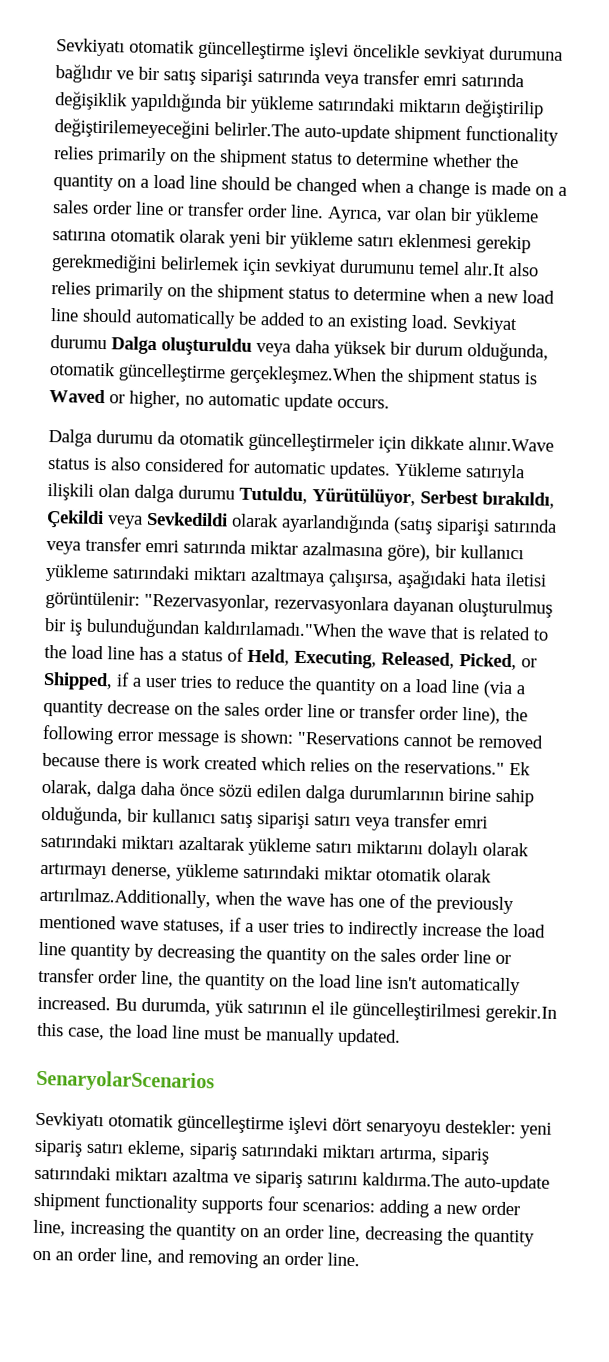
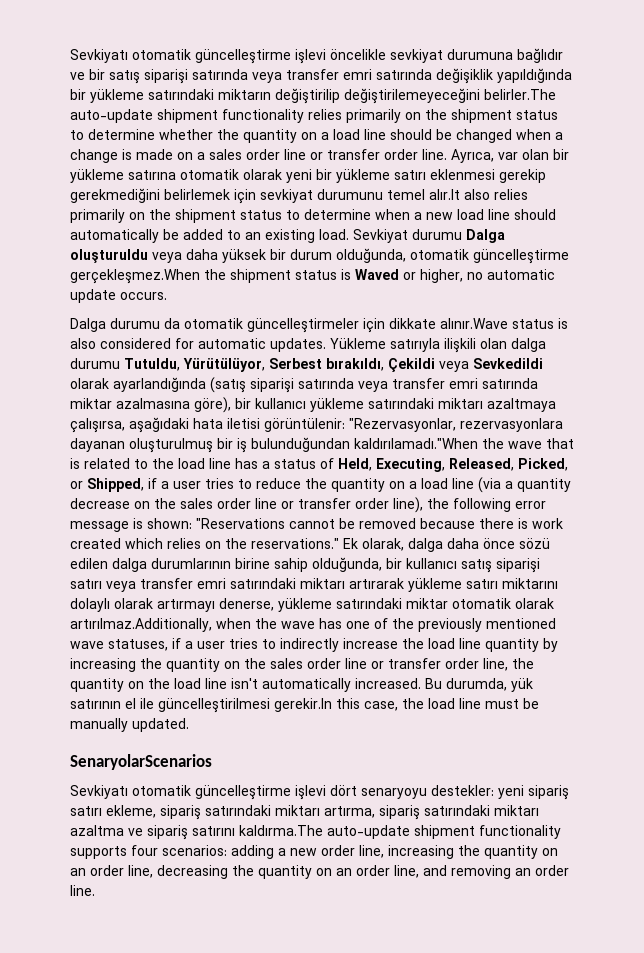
- Ek olarak, dalga daha önce sözü edilen dalga durumlarının birine sahip olduğunda, bir kullanıcı satış siparişi satırı veya transfer emri satırındaki miktarı azaltarak yükleme satırı miktarını dolaylı olarak artırmayı denerse, yükleme satırındaki miktar otomatik olarak artırılmaz.Additionally, when the wave has one of the previously mentioned wave statuses, if a user tries to indirectly increase the load line quantity by decreasing the quantity on the sales order line or transfer order line, the quantity on the load line isn't automatically increased.
+ Ek olarak, dalga daha önce sözü edilen dalga durumlarının birine sahip olduğunda, bir kullanıcı satış siparişi satırı veya transfer emri satırındaki miktarı artırarak yükleme satırı miktarını dolaylı olarak artırmayı denerse, yükleme satırındaki miktar otomatik olarak artırılmaz.Additionally, when the wave has one of the previously mentioned wave statuses, if a user tries to indirectly increase the load line quantity by increasing the quantity on the sales order line or transfer order line, the quantity on the load line isn't automatically increased.

